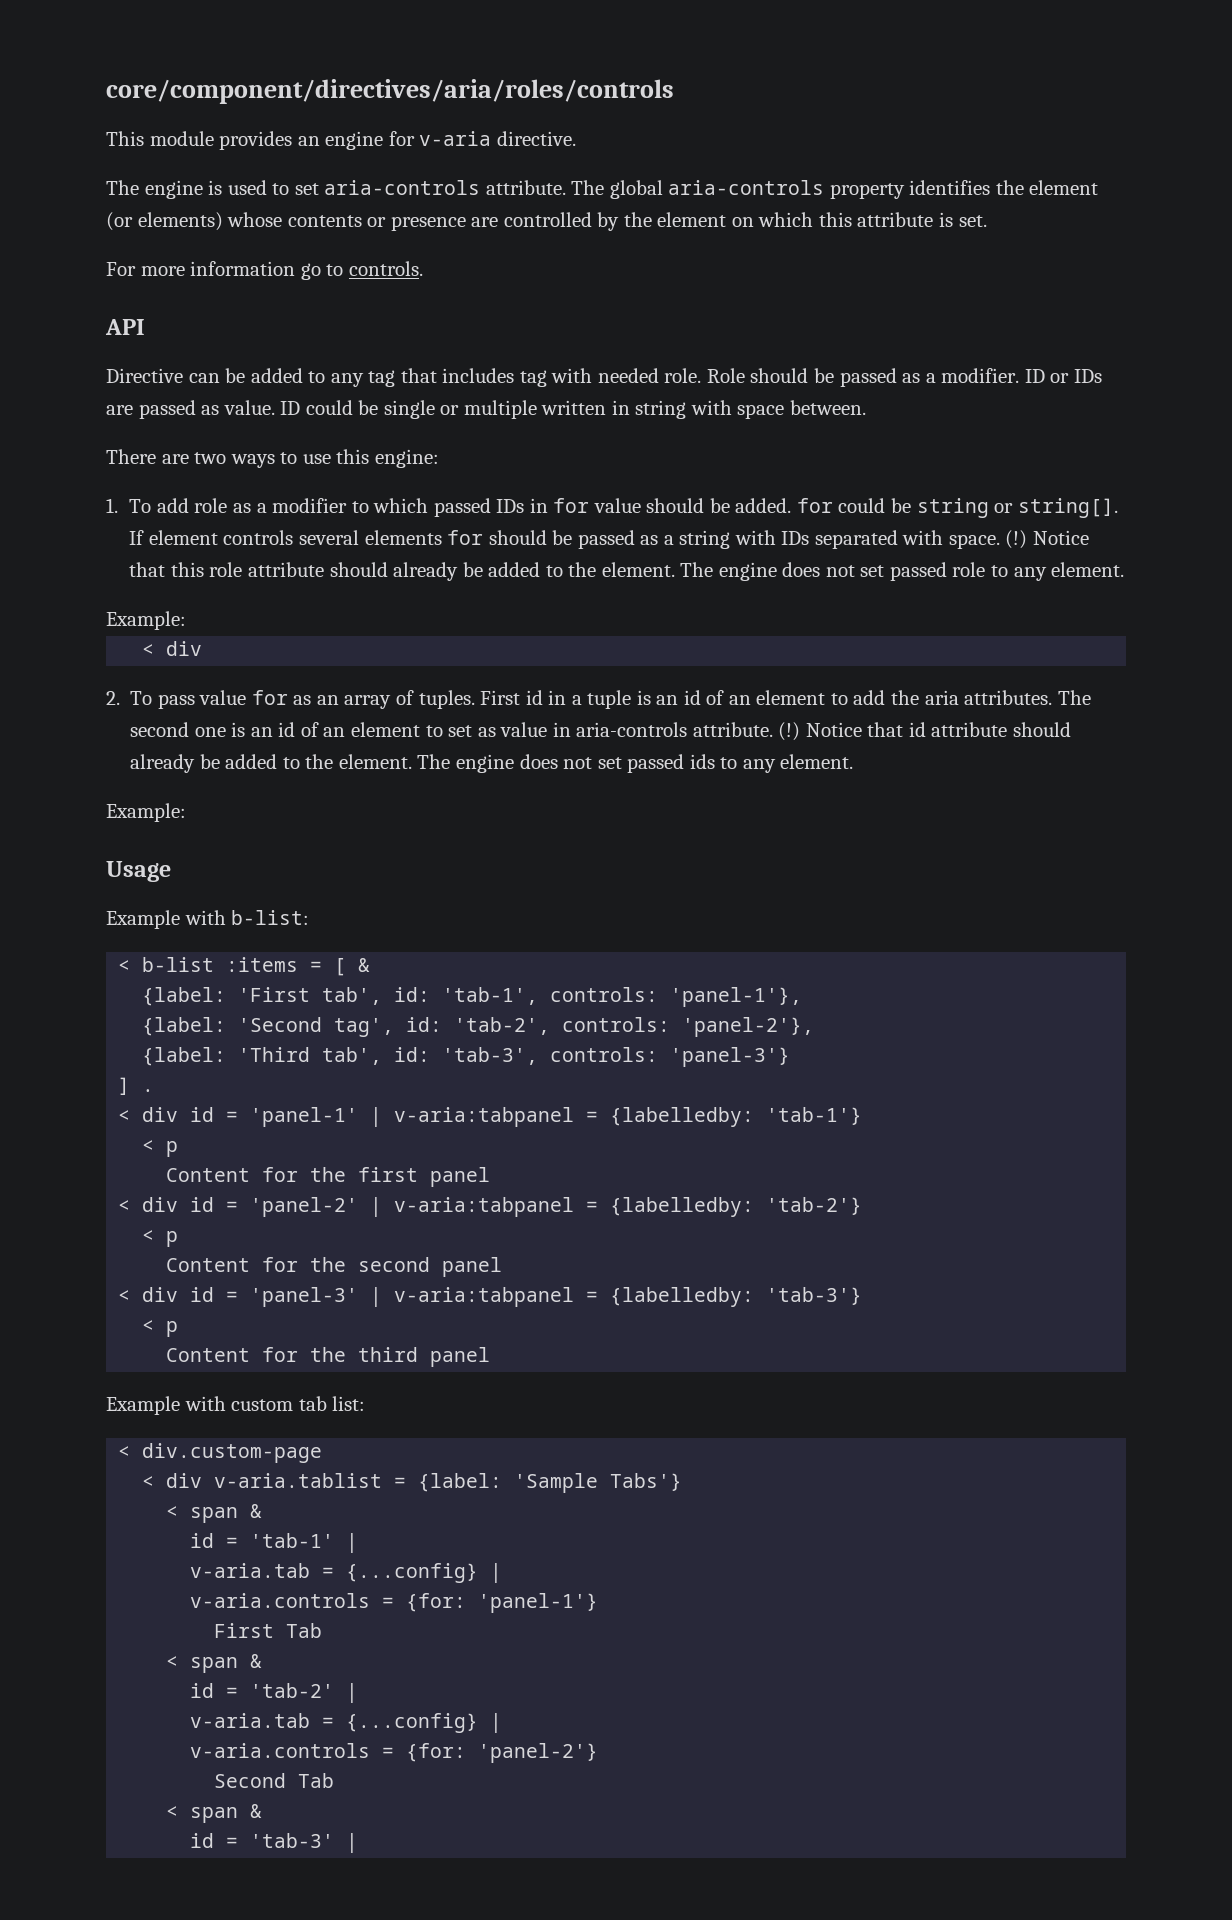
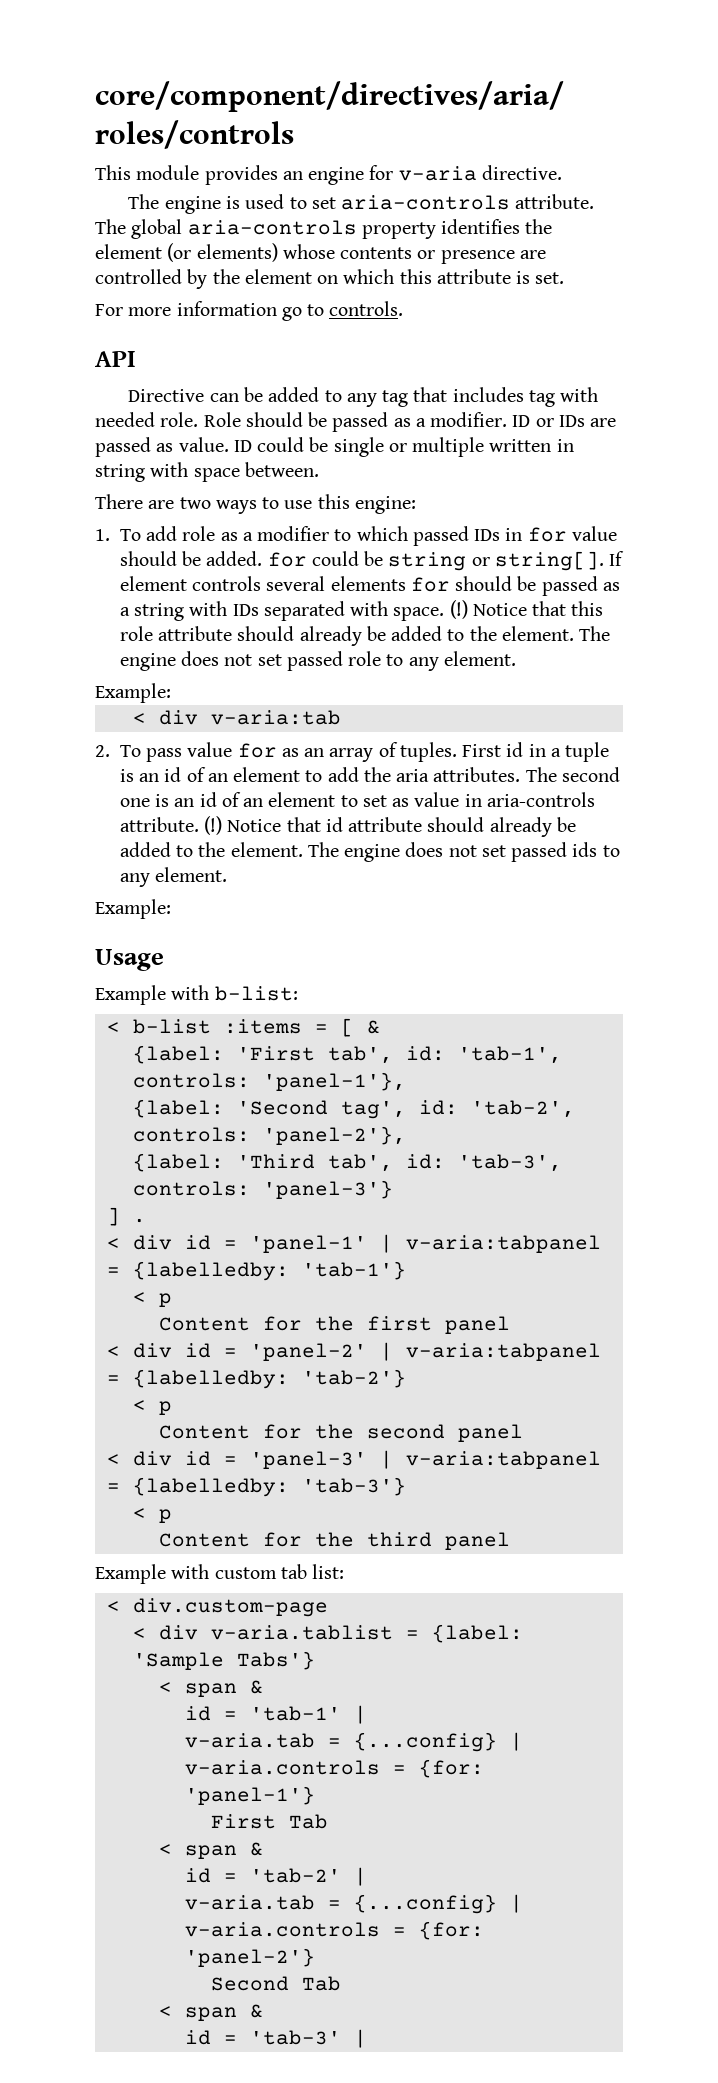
  The engine does not set passed role to any element.
  Example:
- < div
+ < div v-aria:tab

